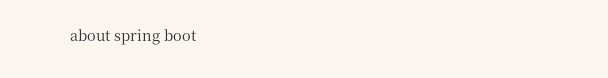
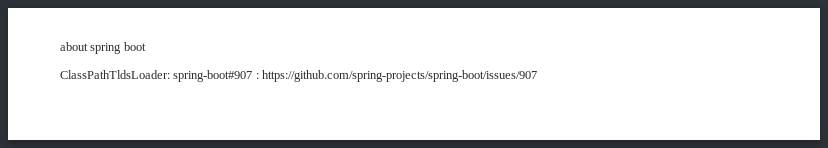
+ ClassPathTldsLoader: spring-boot#907 : https://github.com/spring-projects/spring-boot/issues/907

